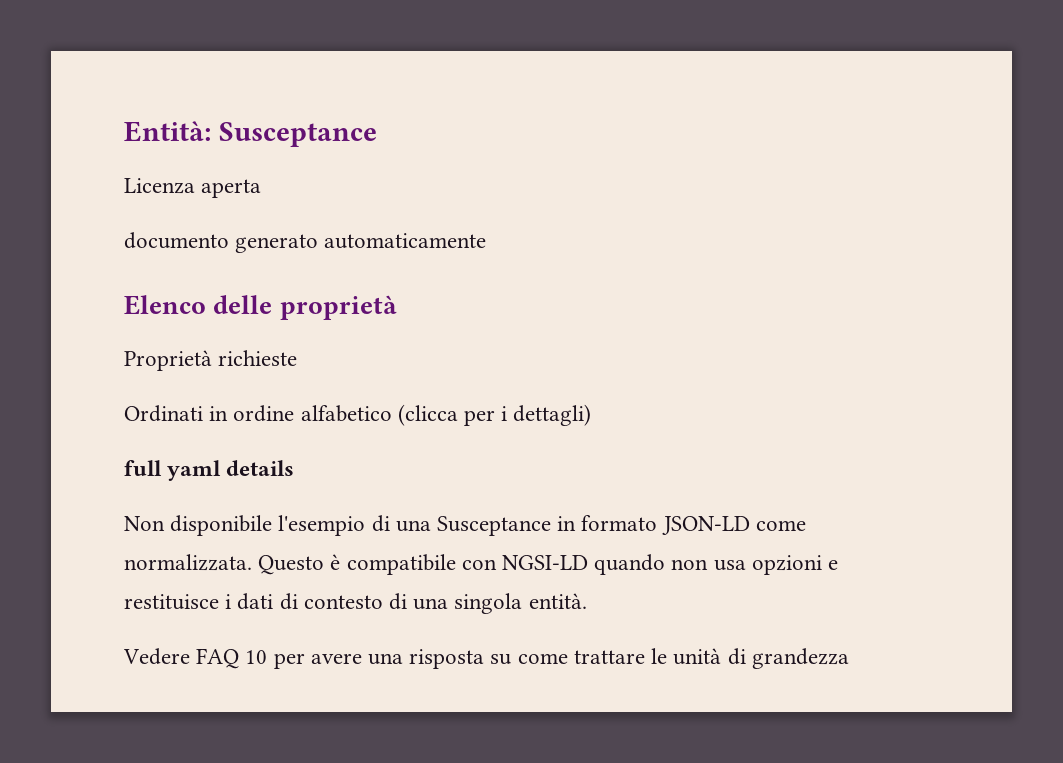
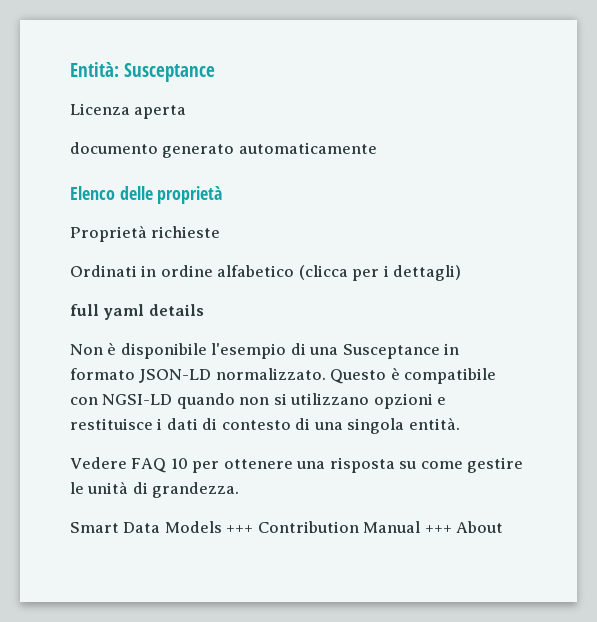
- Non disponibile l'esempio di una Susceptance in formato JSON-LD come normalizzata.
+ Non è disponibile l'esempio di una Susceptance in formato JSON-LD normalizzato.
- Questo è compatibile con NGSI-LD quando non usa opzioni e restituisce i dati di contesto di una singola entità.
+ Questo è compatibile con NGSI-LD quando non si utilizzano opzioni e restituisce i dati di contesto di una singola entità.
- Vedere FAQ 10 per avere una risposta su come trattare le unità di grandezza
+ Vedere FAQ 10 per ottenere una risposta su come gestire le unità di grandezza.
+ Smart Data Models +++ Contribution Manual +++ About

